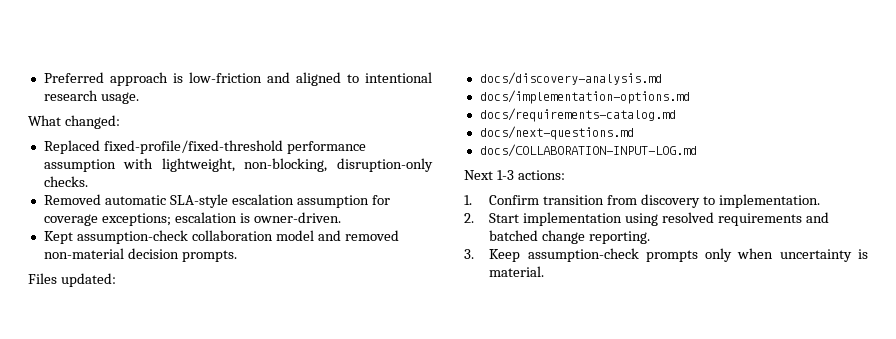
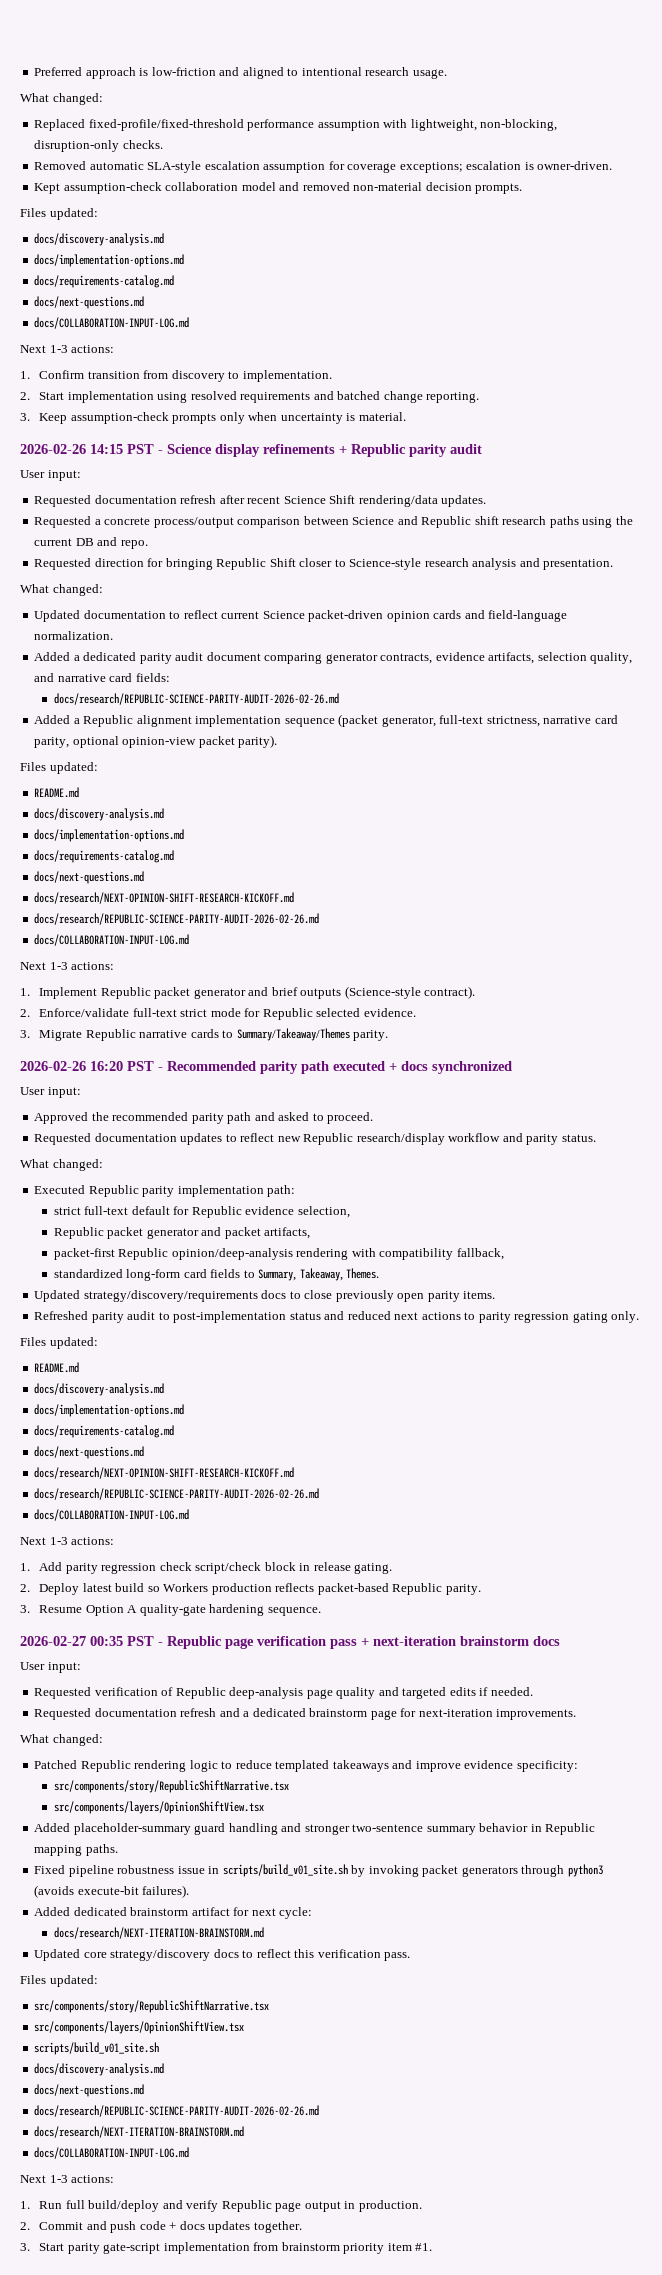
+ 2026-02-26 14:15 PST - Science display refinements + Republic parity audit
+ User input:
+ Requested documentation refresh after recent Science Shift rendering/data updates.
+ Requested a concrete process/output comparison between Science and Republic shift research paths using the current DB and repo.
+ Requested direction for bringing Republic Shift closer to Science-style research analysis and presentation.
+ What changed:
+ Updated documentation to reflect current Science packet-driven opinion cards and field-language normalization.
+ Added a dedicated parity audit document comparing generator contracts, evidence artifacts, selection quality, and narrative card fields:
+ docs/research/REPUBLIC-SCIENCE-PARITY-AUDIT-2026-02-26.md
+ Added a Republic alignment implementation sequence (packet generator, full-text strictness, narrative card parity, optional opinion-view packet parity).
+ Files updated:
+ README.md
+ docs/discovery-analysis.md
+ docs/implementation-options.md
+ docs/requirements-catalog.md
+ docs/next-questions.md
+ docs/research/NEXT-OPINION-SHIFT-RESEARCH-KICKOFF.md
+ docs/research/REPUBLIC-SCIENCE-PARITY-AUDIT-2026-02-26.md
+ docs/COLLABORATION-INPUT-LOG.md
+ Next 1-3 actions:
+ 1. Implement Republic packet generator and brief outputs (Science-style contract).
+ 2. Enforce/validate full-text strict mode for Republic selected evidence.
+ 3. Migrate Republic narrative cards to Summary/Takeaway/Themes parity.
+ 2026-02-26 16:20 PST - Recommended parity path executed + docs synchronized
+ User input:
+ Approved the recommended parity path and asked to proceed.
+ Requested documentation updates to reflect new Republic research/display workflow and parity status.
+ What changed:
+ Executed Republic parity implementation path:
+ strict full-text default for Republic evidence selection,
+ Republic packet generator and packet artifacts,
+ packet-first Republic opinion/deep-analysis rendering with compatibility fallback,
+ standardized long-form card fields to Summary, Takeaway, Themes.
+ Updated strategy/discovery/requirements docs to close previously open parity items.
+ Refreshed parity audit to post-implementation status and reduced next actions to parity regression gating only.
+ Files updated:
+ README.md
+ docs/discovery-analysis.md
+ docs/implementation-options.md
+ docs/requirements-catalog.md
+ docs/next-questions.md
+ docs/research/NEXT-OPINION-SHIFT-RESEARCH-KICKOFF.md
+ docs/research/REPUBLIC-SCIENCE-PARITY-AUDIT-2026-02-26.md
+ docs/COLLABORATION-INPUT-LOG.md
+ Next 1-3 actions:
+ 1. Add parity regression check script/check block in release gating.
+ 2. Deploy latest build so Workers production reflects packet-based Republic parity.
+ 3. Resume Option A quality-gate hardening sequence.
+ 2026-02-27 00:35 PST - Republic page verification pass + next-iteration brainstorm docs
+ User input:
+ Requested verification of Republic deep-analysis page quality and targeted edits if needed.
+ Requested documentation refresh and a dedicated brainstorm page for next-iteration improvements.
+ What changed:
+ Patched Republic rendering logic to reduce templated takeaways and improve evidence specificity:
+ src/components/story/RepublicShiftNarrative.tsx
+ src/components/layers/OpinionShiftView.tsx
+ Added placeholder-summary guard handling and stronger two-sentence summary behavior in Republic mapping paths.
+ Fixed pipeline robustness issue in scripts/build_v01_site.sh by invoking packet generators through python3 (avoids execute-bit failures).
+ Added dedicated brainstorm artifact for next cycle:
+ docs/research/NEXT-ITERATION-BRAINSTORM.md
+ Updated core strategy/discovery docs to reflect this verification pass.
+ Files updated:
+ src/components/story/RepublicShiftNarrative.tsx
+ src/components/layers/OpinionShiftView.tsx
+ scripts/build_v01_site.sh
+ docs/discovery-analysis.md
+ docs/next-questions.md
+ docs/research/REPUBLIC-SCIENCE-PARITY-AUDIT-2026-02-26.md
+ docs/research/NEXT-ITERATION-BRAINSTORM.md
+ docs/COLLABORATION-INPUT-LOG.md
+ Next 1-3 actions:
+ 1. Run full build/deploy and verify Republic page output in production.
+ 2. Commit and push code + docs updates together.
+ 3. Start parity gate-script implementation from brainstorm priority item #1.

